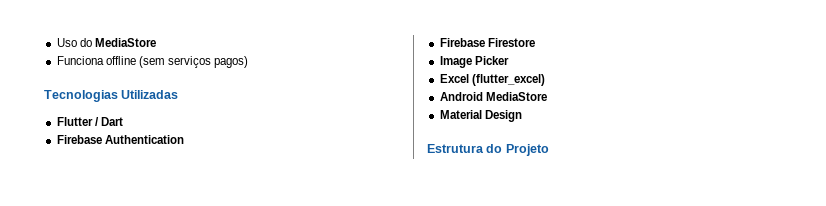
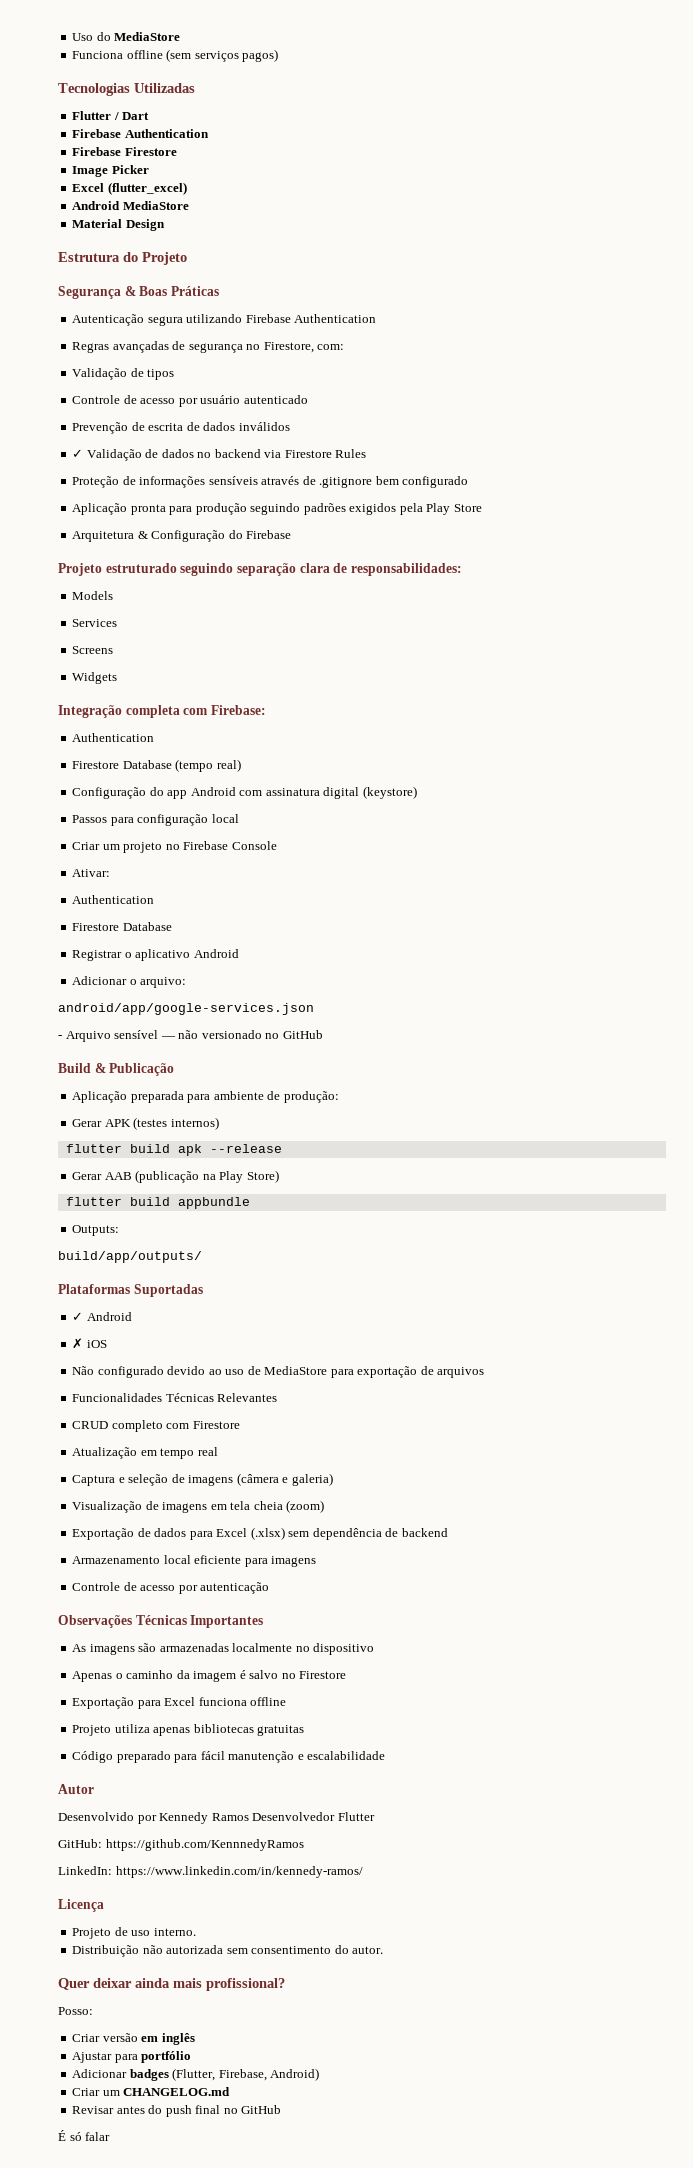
+ Segurança & Boas Práticas
+ Autenticação segura utilizando Firebase Authentication
+ Regras avançadas de segurança no Firestore, com:
+ Validação de tipos
+ Controle de acesso por usuário autenticado
+ Prevenção de escrita de dados inválidos
+ ✓ Validação de dados no backend via Firestore Rules
+ Proteção de informações sensíveis através de .gitignore bem configurado
+ Aplicação pronta para produção seguindo padrões exigidos pela Play Store
+ Arquitetura & Configuração do Firebase
+ Projeto estruturado seguindo separação clara de responsabilidades:
+ Models
+ Services
+ Screens
+ Widgets
+ Integração completa com Firebase:
+ Authentication
+ Firestore Database (tempo real)
+ Configuração do app Android com assinatura digital (keystore)
+ Passos para configuração local
+ Criar um projeto no Firebase Console
+ Ativar:
+ Authentication
+ Firestore Database
+ Registrar o aplicativo Android
+ Adicionar o arquivo:
+ android/app/google-services.json
+ - Arquivo sensível — não versionado no GitHub
+ Build & Publicação
+ Aplicação preparada para ambiente de produção:
+ Gerar APK (testes internos)
+ flutter build apk --release
+ Gerar AAB (publicação na Play Store)
+ flutter build appbundle
+ Outputs:
+ build/app/outputs/
+ Plataformas Suportadas
+ ✓ Android
+ ✗ iOS
+ Não configurado devido ao uso de MediaStore para exportação de arquivos
+ Funcionalidades Técnicas Relevantes
+ CRUD completo com Firestore
+ Atualização em tempo real
+ Captura e seleção de imagens (câmera e galeria)
+ Visualização de imagens em tela cheia (zoom)
+ Exportação de dados para Excel (.xlsx) sem dependência de backend
+ Armazenamento local eficiente para imagens
+ Controle de acesso por autenticação
+ Observações Técnicas Importantes
+ As imagens são armazenadas localmente no dispositivo
+ Apenas o caminho da imagem é salvo no Firestore
+ Exportação para Excel funciona offline
+ Projeto utiliza apenas bibliotecas gratuitas
+ Código preparado para fácil manutenção e escalabilidade
+ Autor
+ Desenvolvido por Kennedy Ramos Desenvolvedor Flutter
+ GitHub: https://github.com/KennnedyRamos
+ LinkedIn: https://www.linkedin.com/in/kennedy-ramos/
+ Licença
+ Projeto de uso interno.
+ Distribuição não autorizada sem consentimento do autor.
+ Quer deixar ainda mais profissional?
+ Posso:
+ Criar versão em inglês
+ Ajustar para portfólio
+ Adicionar badges (Flutter, Firebase, Android)
+ Criar um CHANGELOG.md
+ Revisar antes do push final no GitHub
+ É só falar

